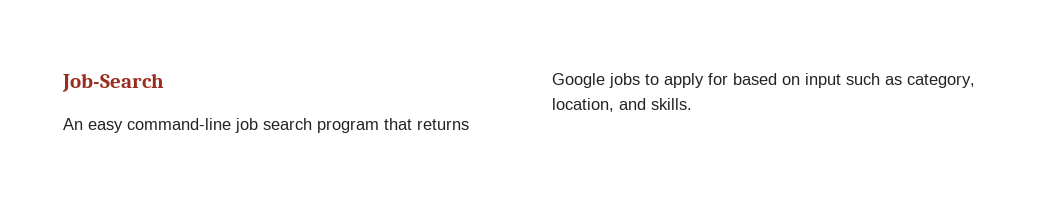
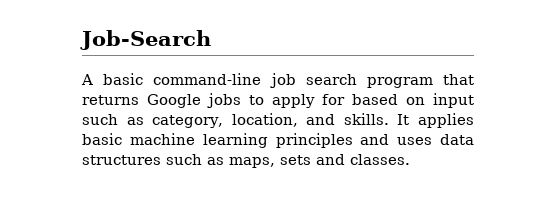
- An easy command-line job search program that returns Google jobs to apply for based on input such as category, location, and skills.
+ A basic command-line job search program that returns Google jobs to apply for based on input such as category, location, and skills.
+ It applies basic machine learning principles and uses data structures such as maps, sets and classes.

